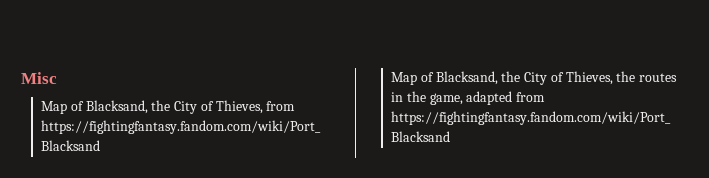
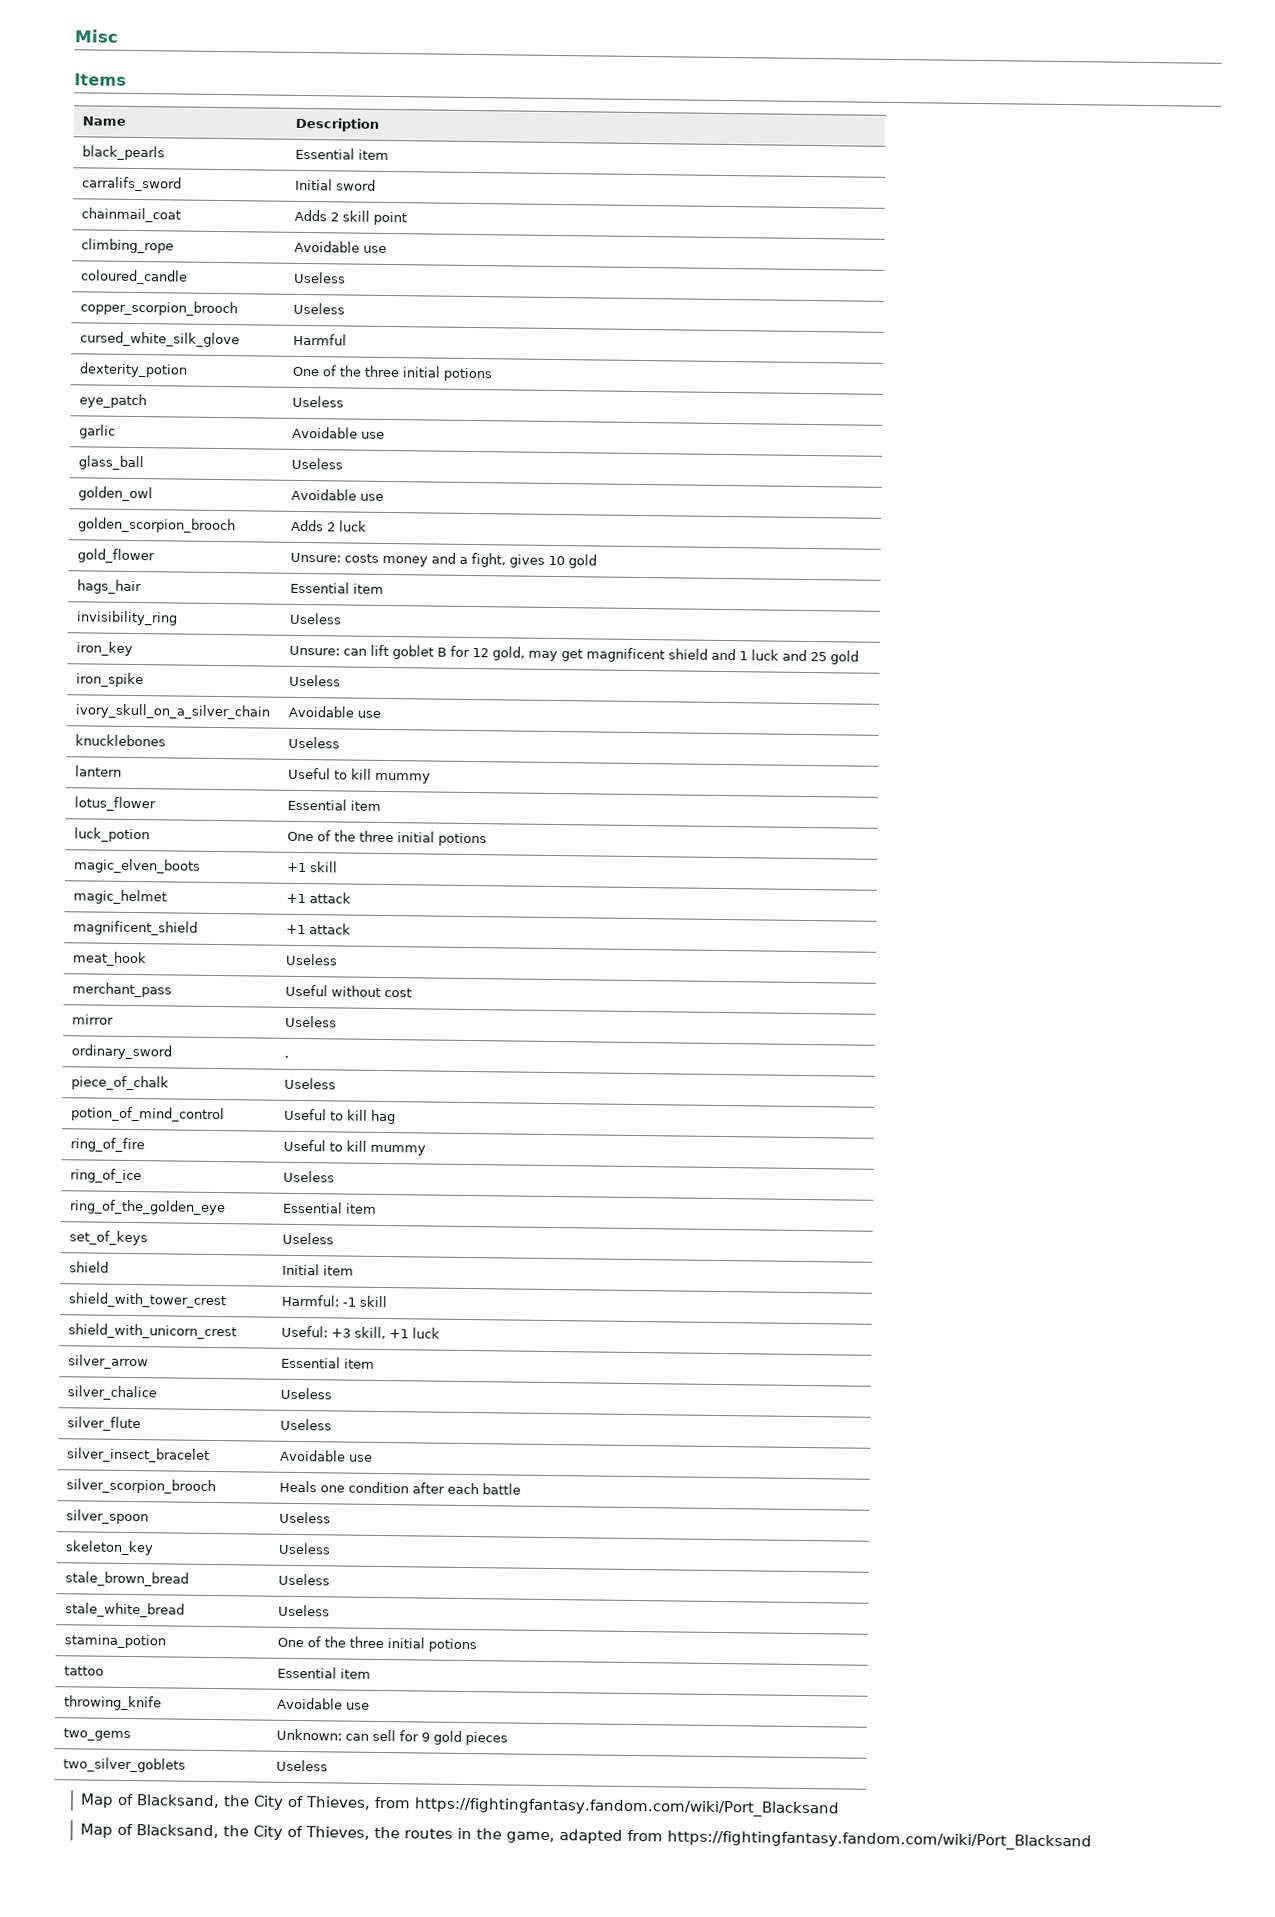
+ Items
+ Name | Description
+ black_pearls | Essential item
+ carralifs_sword | Initial sword
+ chainmail_coat | Adds 2 skill point
+ climbing_rope | Avoidable use
+ coloured_candle | Useless
+ copper_scorpion_brooch | Useless
+ cursed_white_silk_glove | Harmful
+ dexterity_potion | One of the three initial potions
+ eye_patch | Useless
+ garlic | Avoidable use
+ glass_ball | Useless
+ golden_owl | Avoidable use
+ golden_scorpion_brooch | Adds 2 luck
+ gold_flower | Unsure: costs money and a fight, gives 10 gold
+ hags_hair | Essential item
+ invisibility_ring | Useless
+ iron_key | Unsure: can lift goblet B for 12 gold, may get magnificent shield and 1 luck and 25 gold
+ iron_spike | Useless
+ ivory_skull_on_a_silver_chain | Avoidable use
+ knucklebones | Useless
+ lantern | Useful to kill mummy
+ lotus_flower | Essential item
+ luck_potion | One of the three initial potions
+ magic_elven_boots | +1 skill
+ magic_helmet | +1 attack
+ magnificent_shield | +1 attack
+ meat_hook | Useless
+ merchant_pass | Useful without cost
+ mirror | Useless
+ ordinary_sword | .
+ piece_of_chalk | Useless
+ potion_of_mind_control | Useful to kill hag
+ ring_of_fire | Useful to kill mummy
+ ring_of_ice | Useless
+ ring_of_the_golden_eye | Essential item
+ set_of_keys | Useless
+ shield | Initial item
+ shield_with_tower_crest | Harmful: -1 skill
+ shield_with_unicorn_crest | Useful: +3 skill, +1 luck
+ silver_arrow | Essential item
+ silver_chalice | Useless
+ silver_flute | Useless
+ silver_insect_bracelet | Avoidable use
+ silver_scorpion_brooch | Heals one condition after each battle
+ silver_spoon | Useless
+ skeleton_key | Useless
+ stale_brown_bread | Useless
+ stale_white_bread | Useless
+ stamina_potion | One of the three initial potions
+ tattoo | Essential item
+ throwing_knife | Avoidable use
+ two_gems | Unknown: can sell for 9 gold pieces
+ two_silver_goblets | Useless

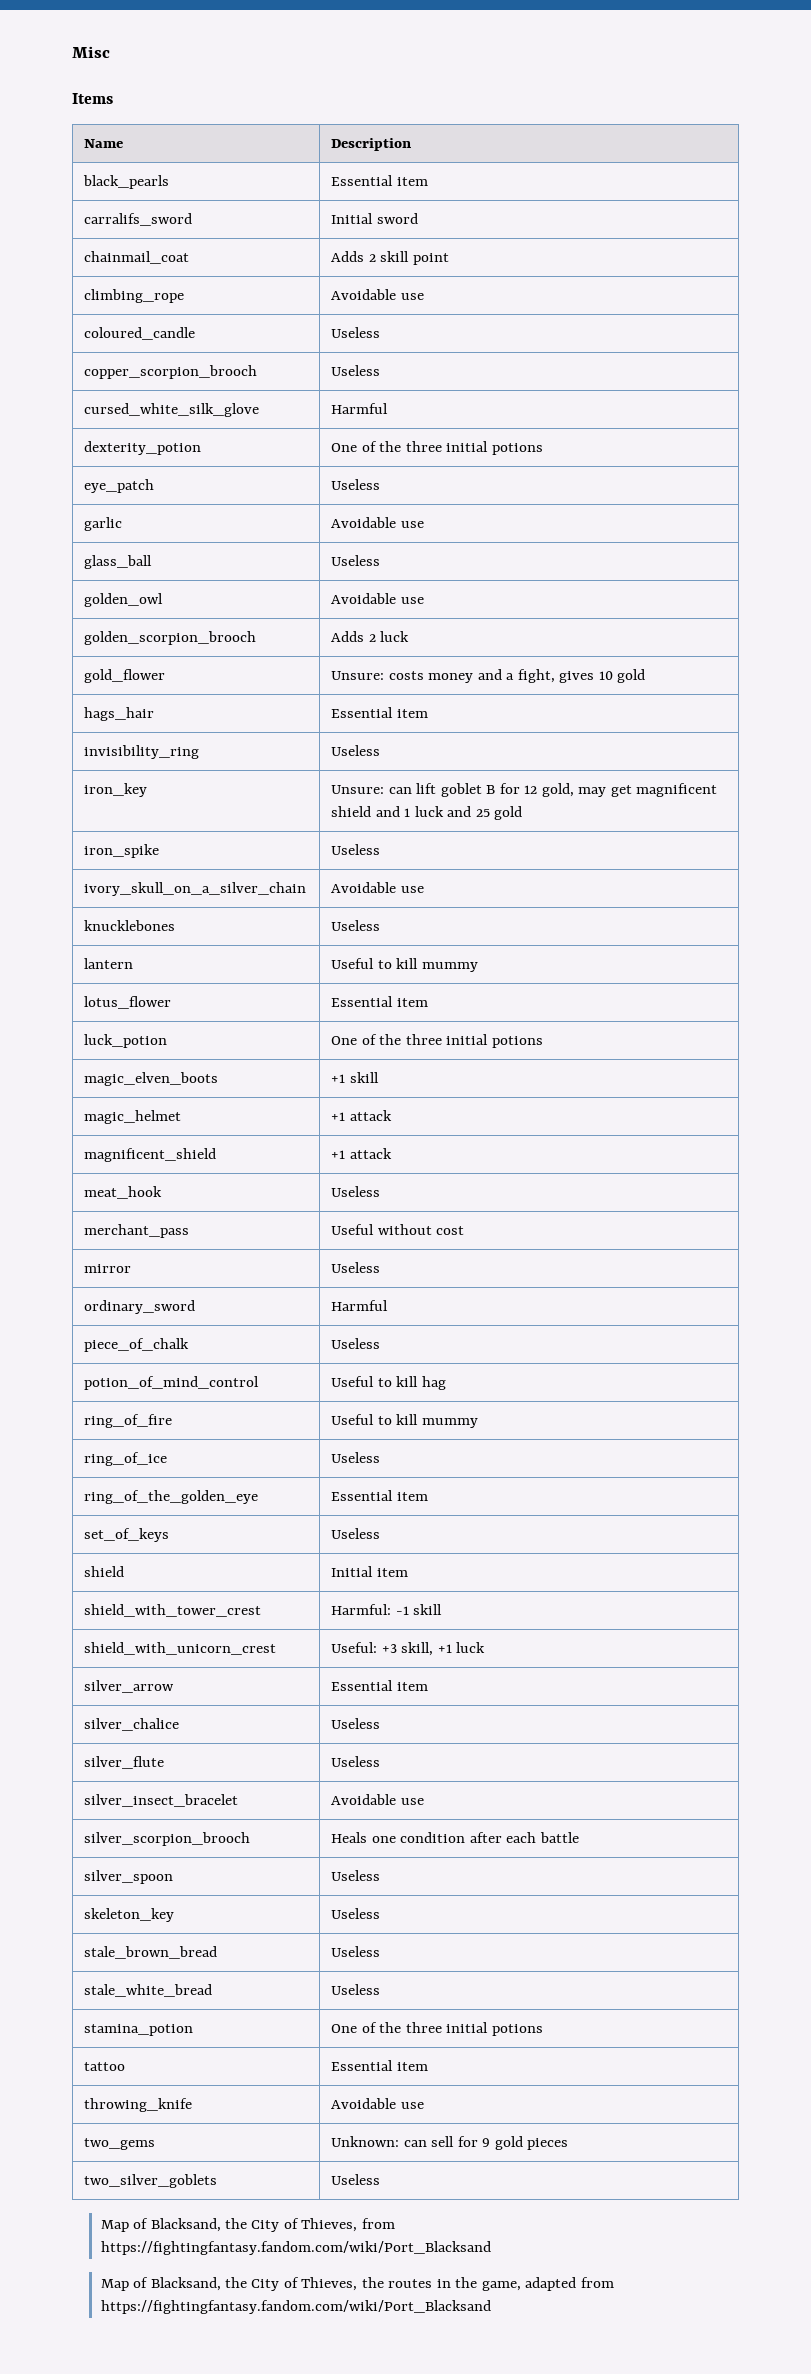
- ordinary_sword | .
+ ordinary_sword | Harmful

